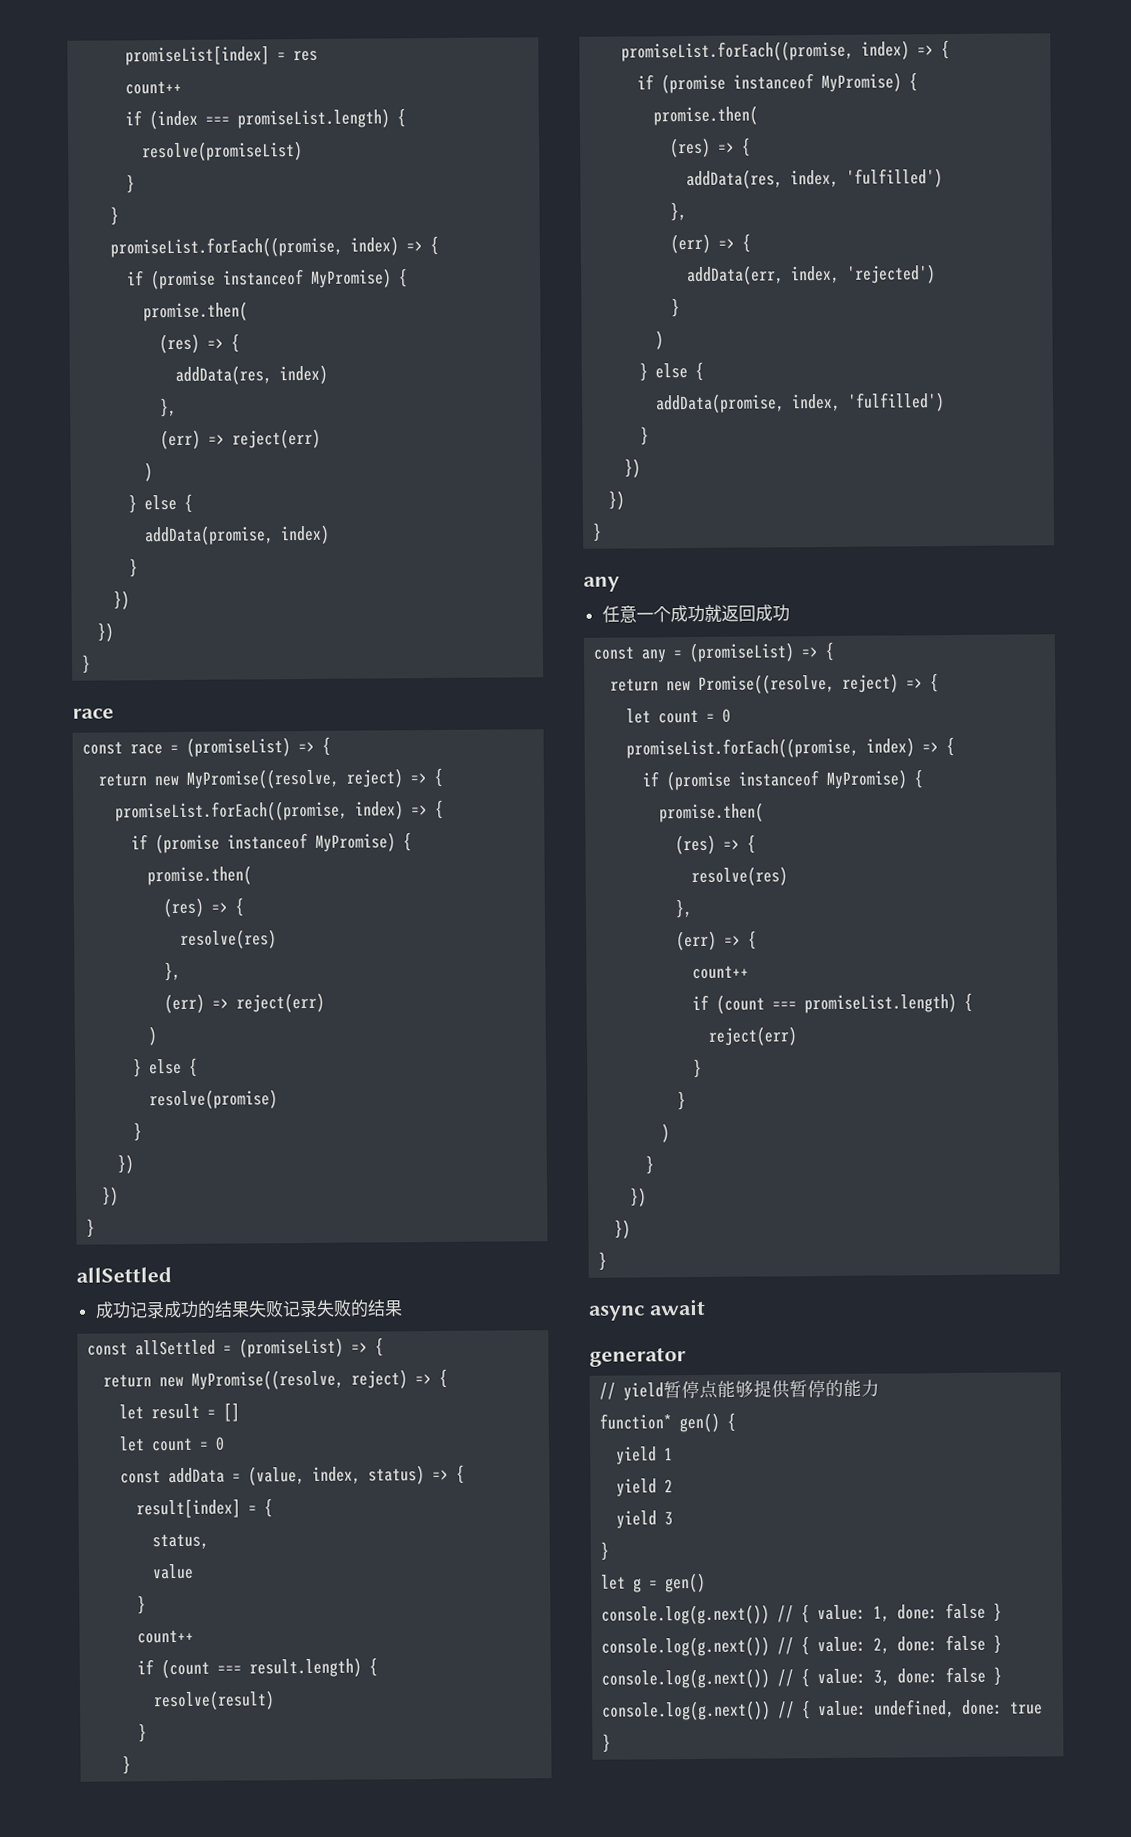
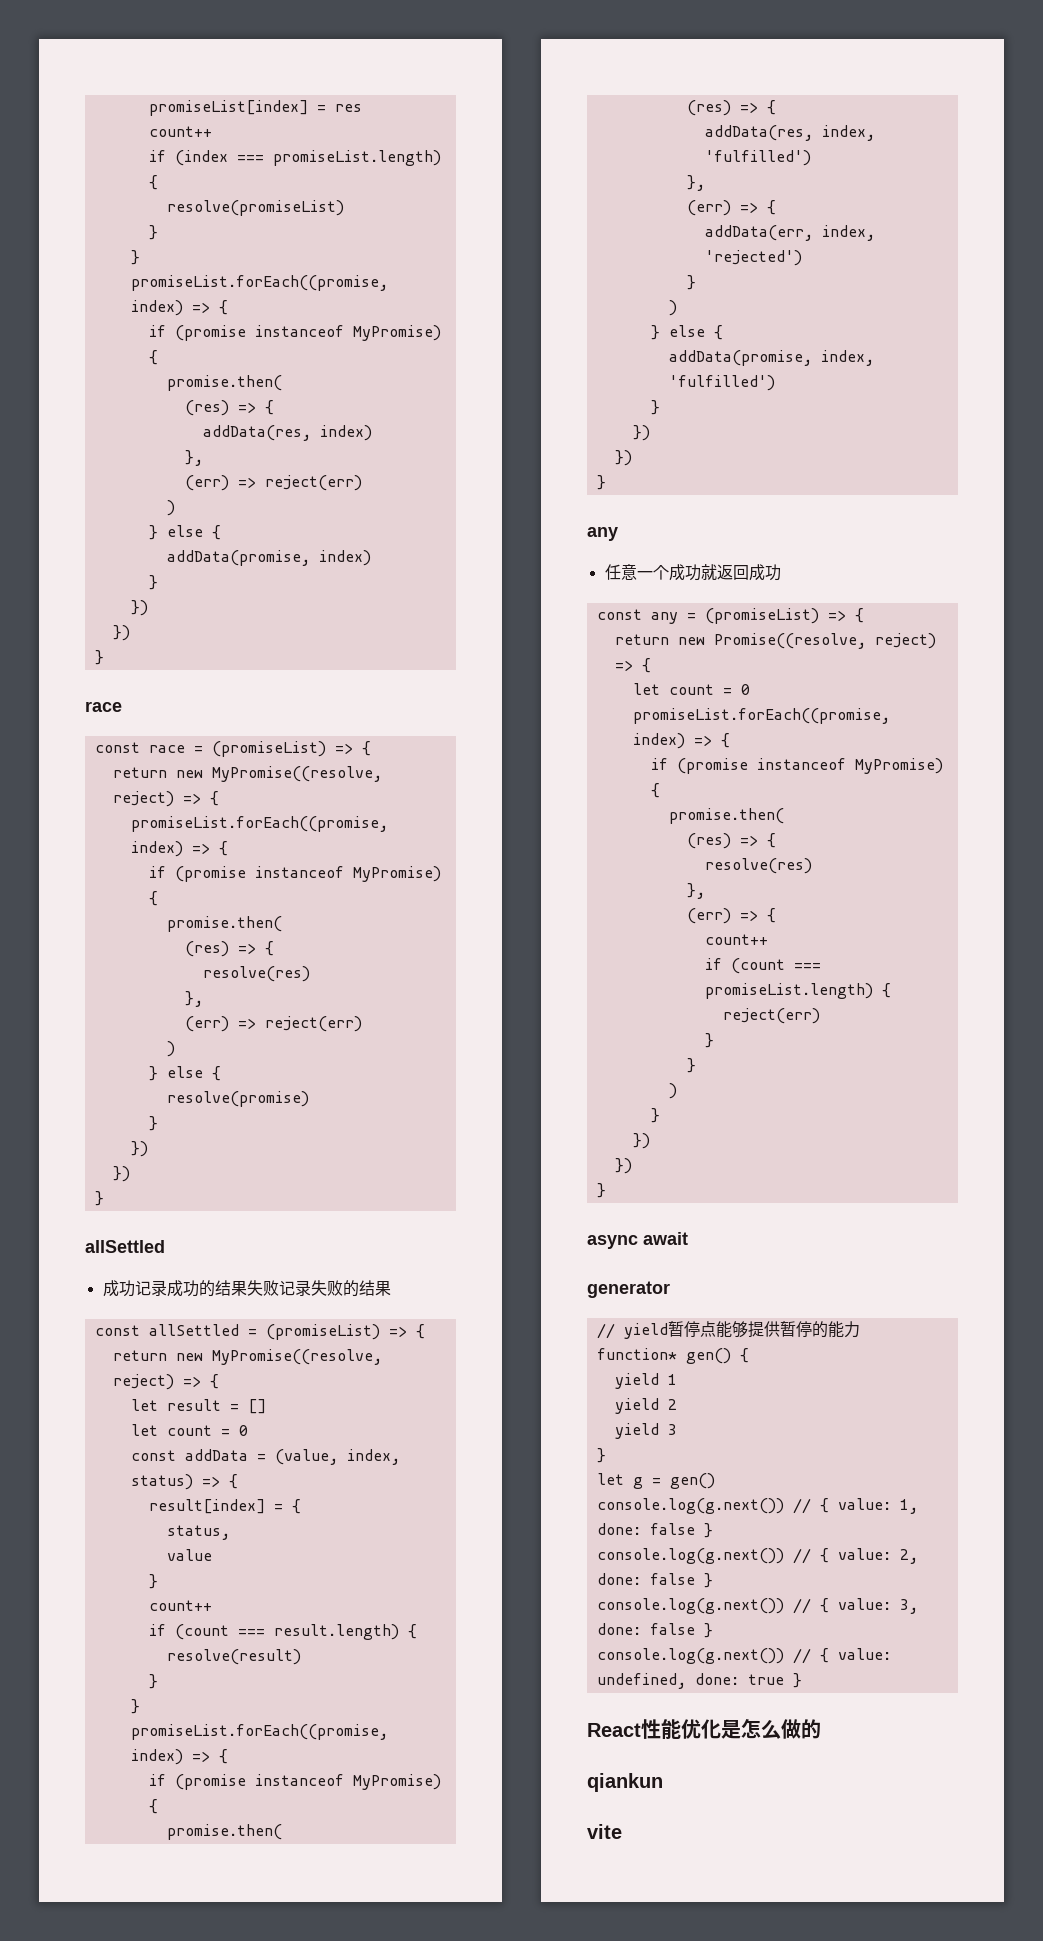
+ React性能优化是怎么做的
+ qiankun
+ vite

